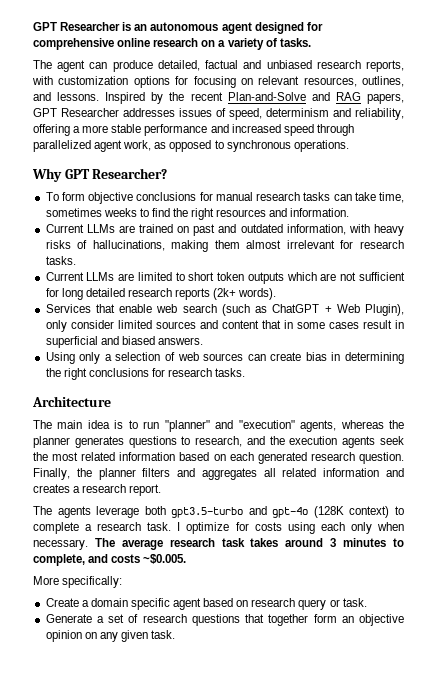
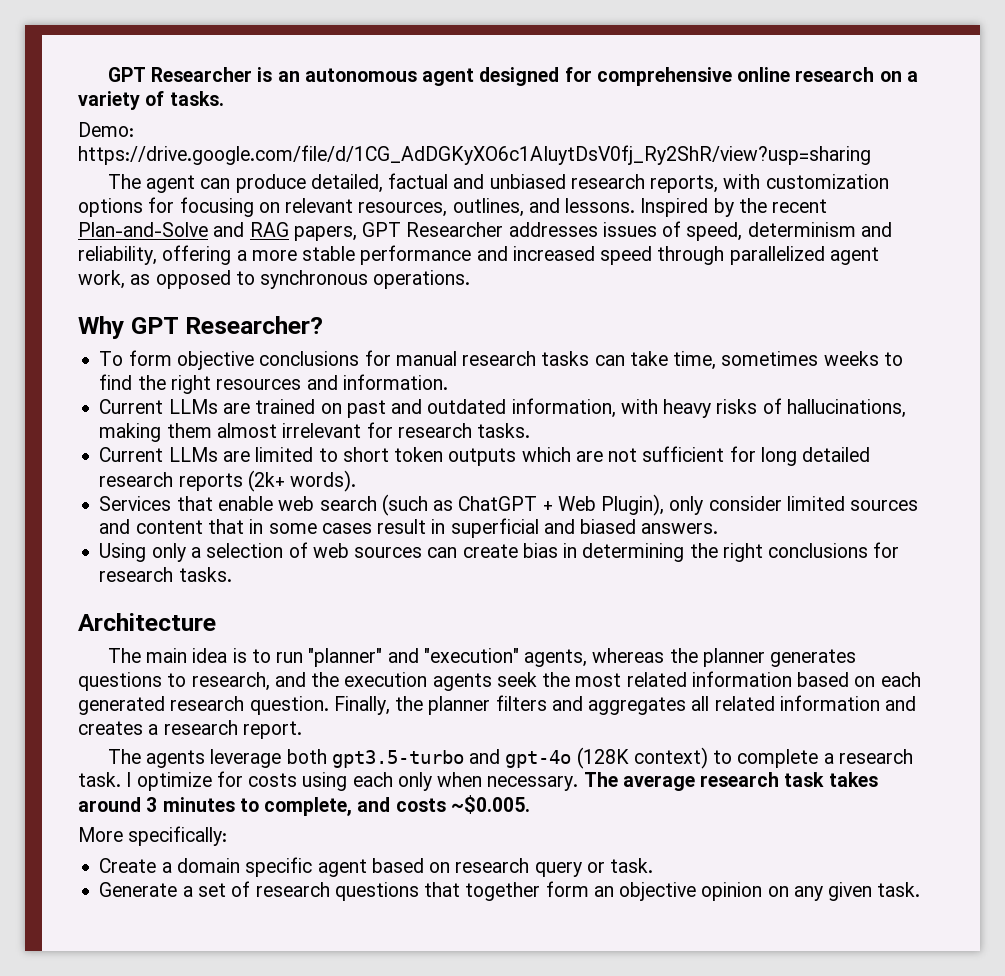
+ Demo: https://drive.google.com/file/d/1CG_AdDGKyXO6c1AIuytDsV0fj_Ry2ShR/view?usp=sharing

